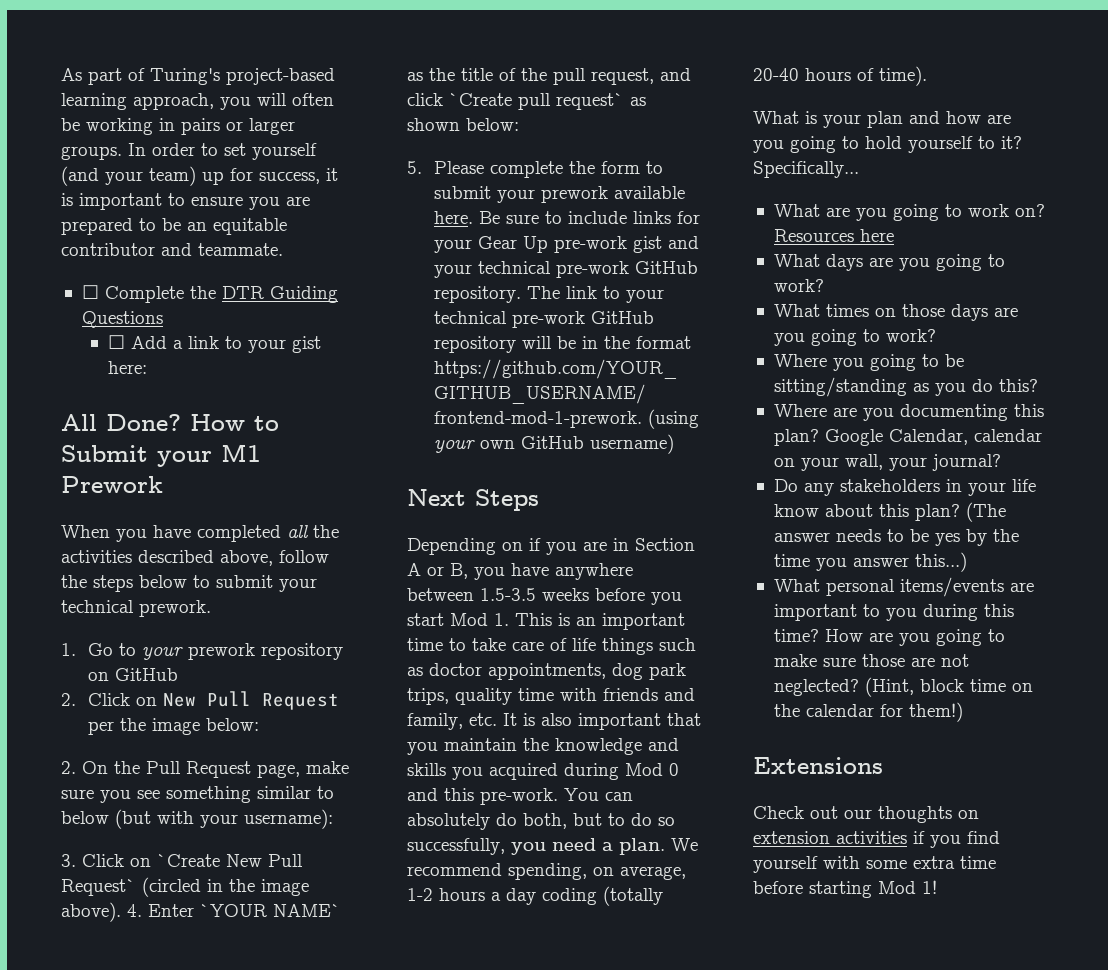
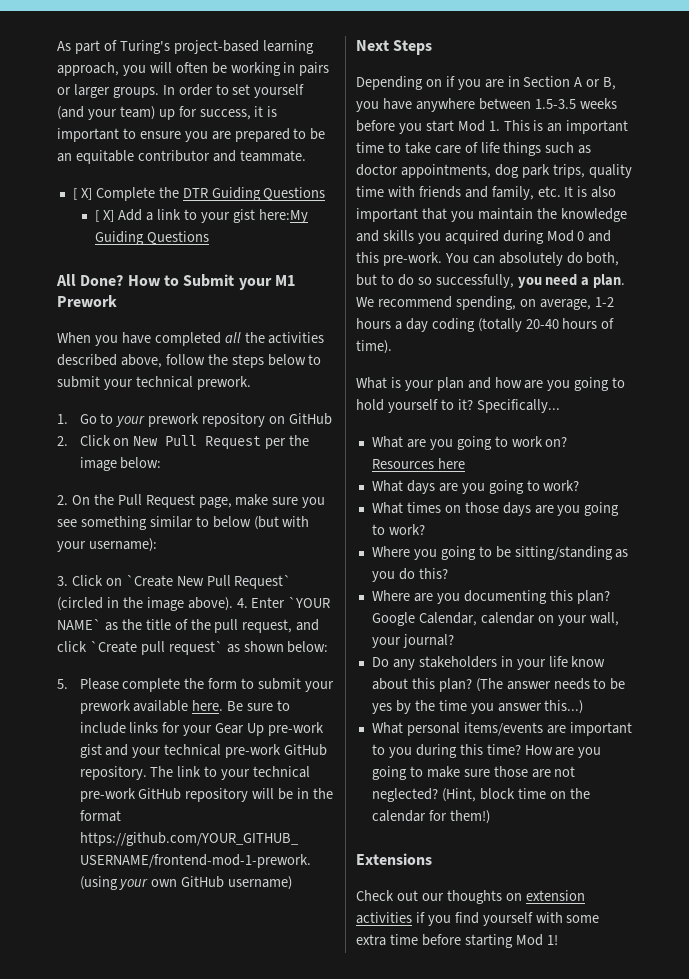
- ☐ Complete the DTR Guiding Questions
+ [ X] Complete the DTR Guiding Questions
- ☐ Add a link to your gist here:
+ [ X] Add a link to your gist here:My Guiding Questions

